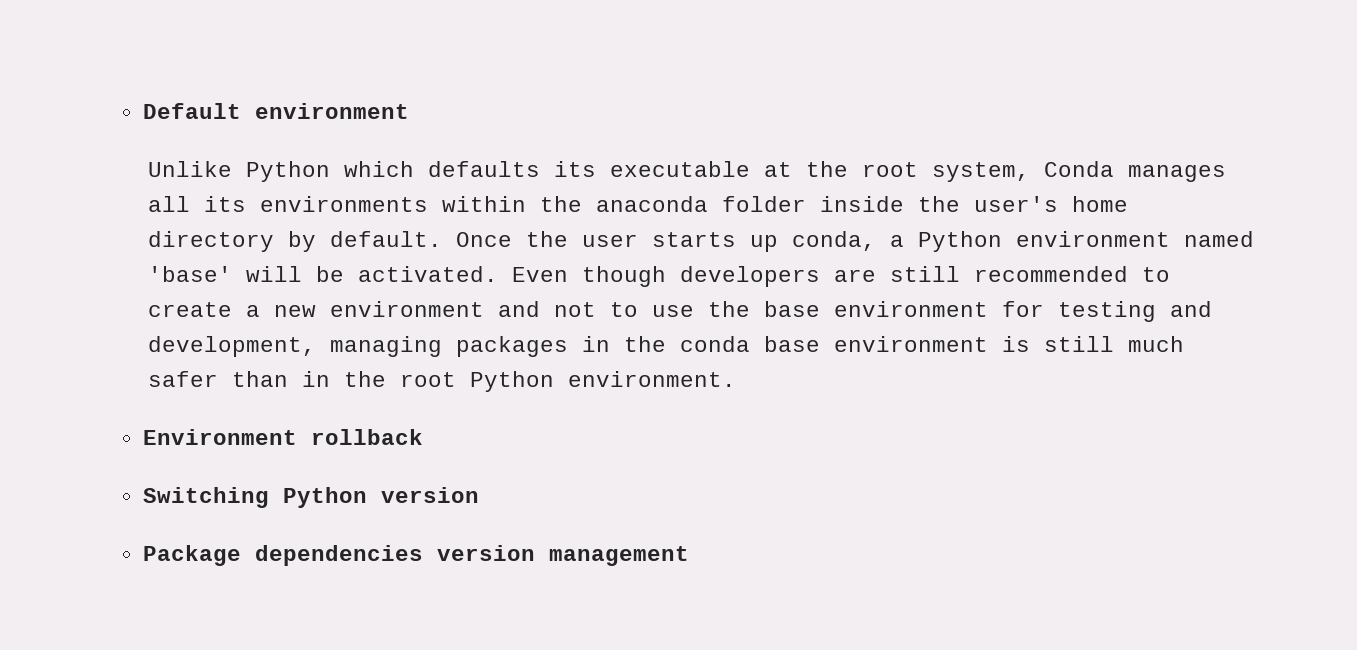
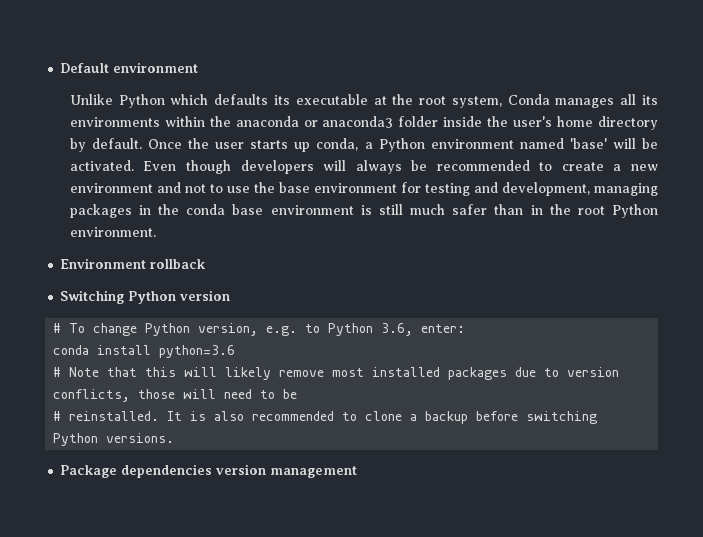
- Unlike Python which defaults its executable at the root system, Conda manages all its environments within the anaconda folder inside the user's home directory by default.
+ Unlike Python which defaults its executable at the root system, Conda manages all its environments within the anaconda or anaconda3 folder inside the user's home directory by default.
- Even though developers are still recommended to create a new environment and not to use the base environment for testing and development, managing packages in the conda base environment is still much safer than in the root Python environment.
+ Even though developers will always be recommended to create a new environment and not to use the base environment for testing and development, managing packages in the conda base environment is still much safer than in the root Python environment.
+ # To change Python version, e.g. to Python 3.6, enter:
+ conda install python=3.6
+ # Note that this will likely remove most installed packages due to version conflicts, those will need to be
+ # reinstalled. It is also recommended to clone a backup before switching Python versions.

